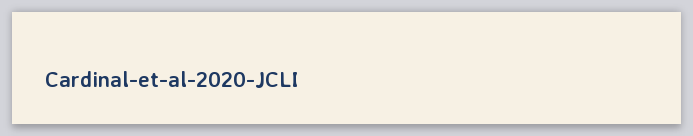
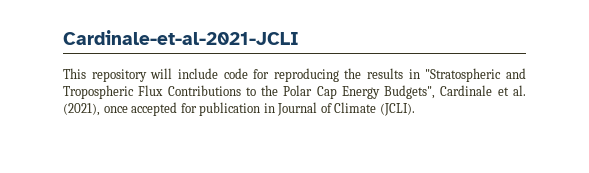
- Cardinal-et-al-2020-JCLI
+ Cardinale-et-al-2021-JCLI
+ This repository will include code for reproducing the results in "Stratospheric and Tropospheric Flux Contributions to the Polar Cap Energy Budgets", Cardinale et al. (2021), once accepted for publication in Journal of Climate (JCLI).

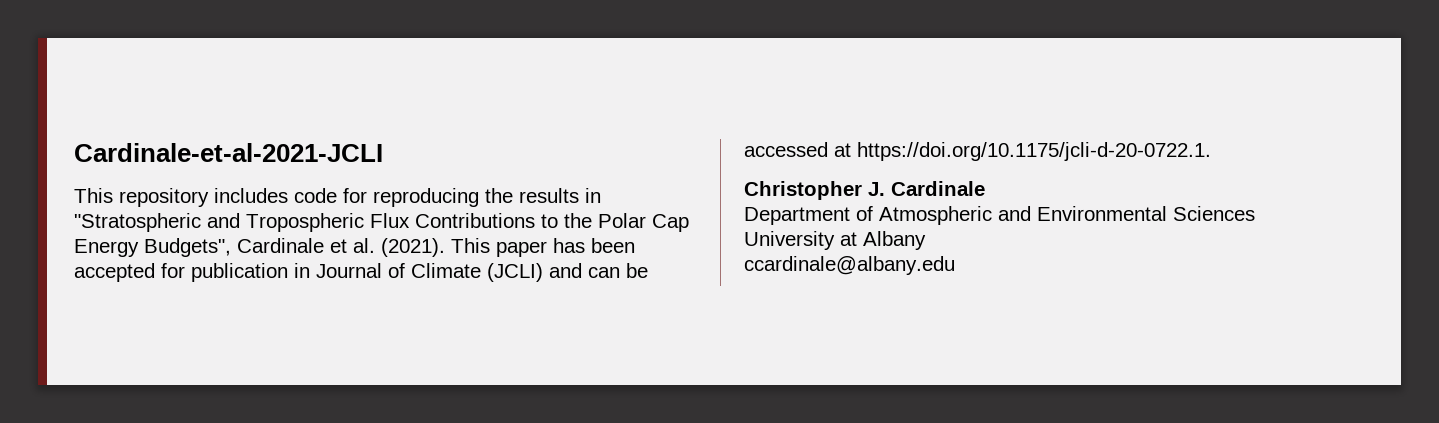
- This repository will include code for reproducing the results in "Stratospheric and Tropospheric Flux Contributions to the Polar Cap Energy Budgets", Cardinale et al. (2021), once accepted for publication in Journal of Climate (JCLI).
+ This repository includes code for reproducing the results in "Stratospheric and Tropospheric Flux Contributions to the Polar Cap Energy Budgets", Cardinale et al. (2021). This paper has been accepted for publication in Journal of Climate (JCLI) and can be accessed at https://doi.org/10.1175/jcli-d-20-0722.1.
+ Christopher J. Cardinale
+ Department of Atmospheric and Environmental Sciences
+ University at Albany
+ ccardinale@albany.edu

